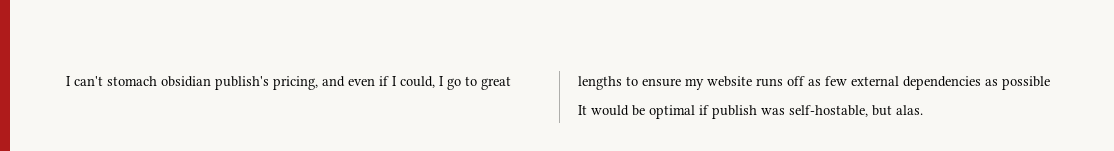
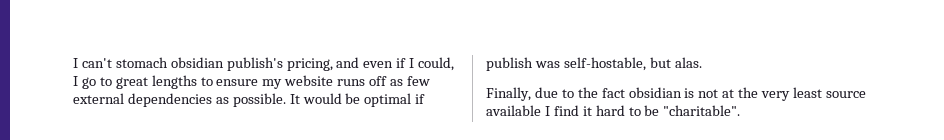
- I can't stomach obsidian publish's pricing, and even if I could, I go to great lengths to ensure my website runs off as few external dependencies as possible
- It would be optimal if publish was self-hostable, but alas.
+ I can't stomach obsidian publish's pricing, and even if I could, I go to great lengths to ensure my website runs off as few external dependencies as possible. It would be optimal if publish was self-hostable, but alas.
+ Finally, due to the fact obsidian is not at the very least source available I find it hard to be "charitable".

